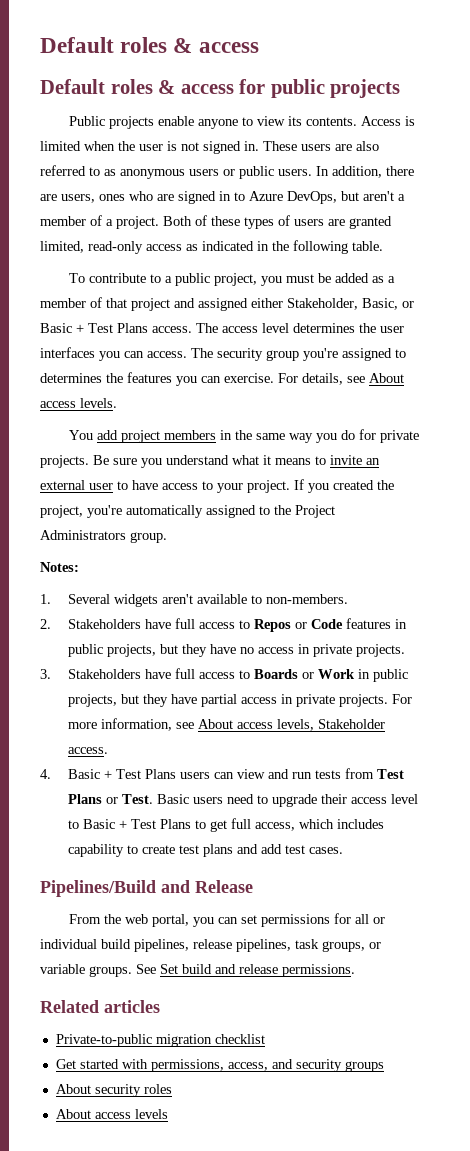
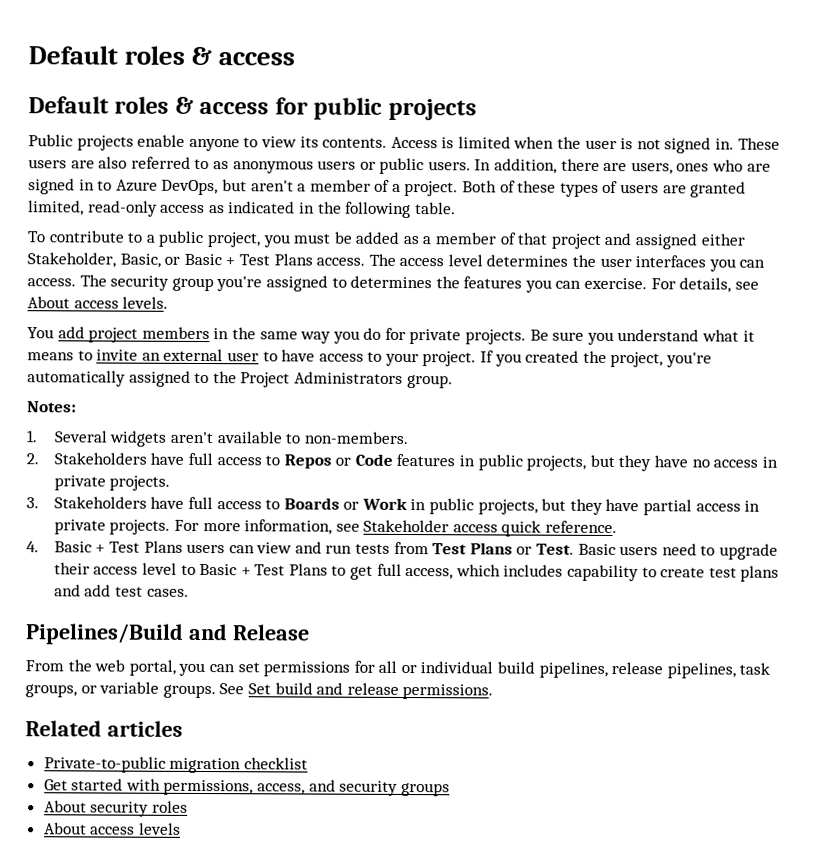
- For more information, see About access levels, Stakeholder access.
+ For more information, see Stakeholder access quick reference.

